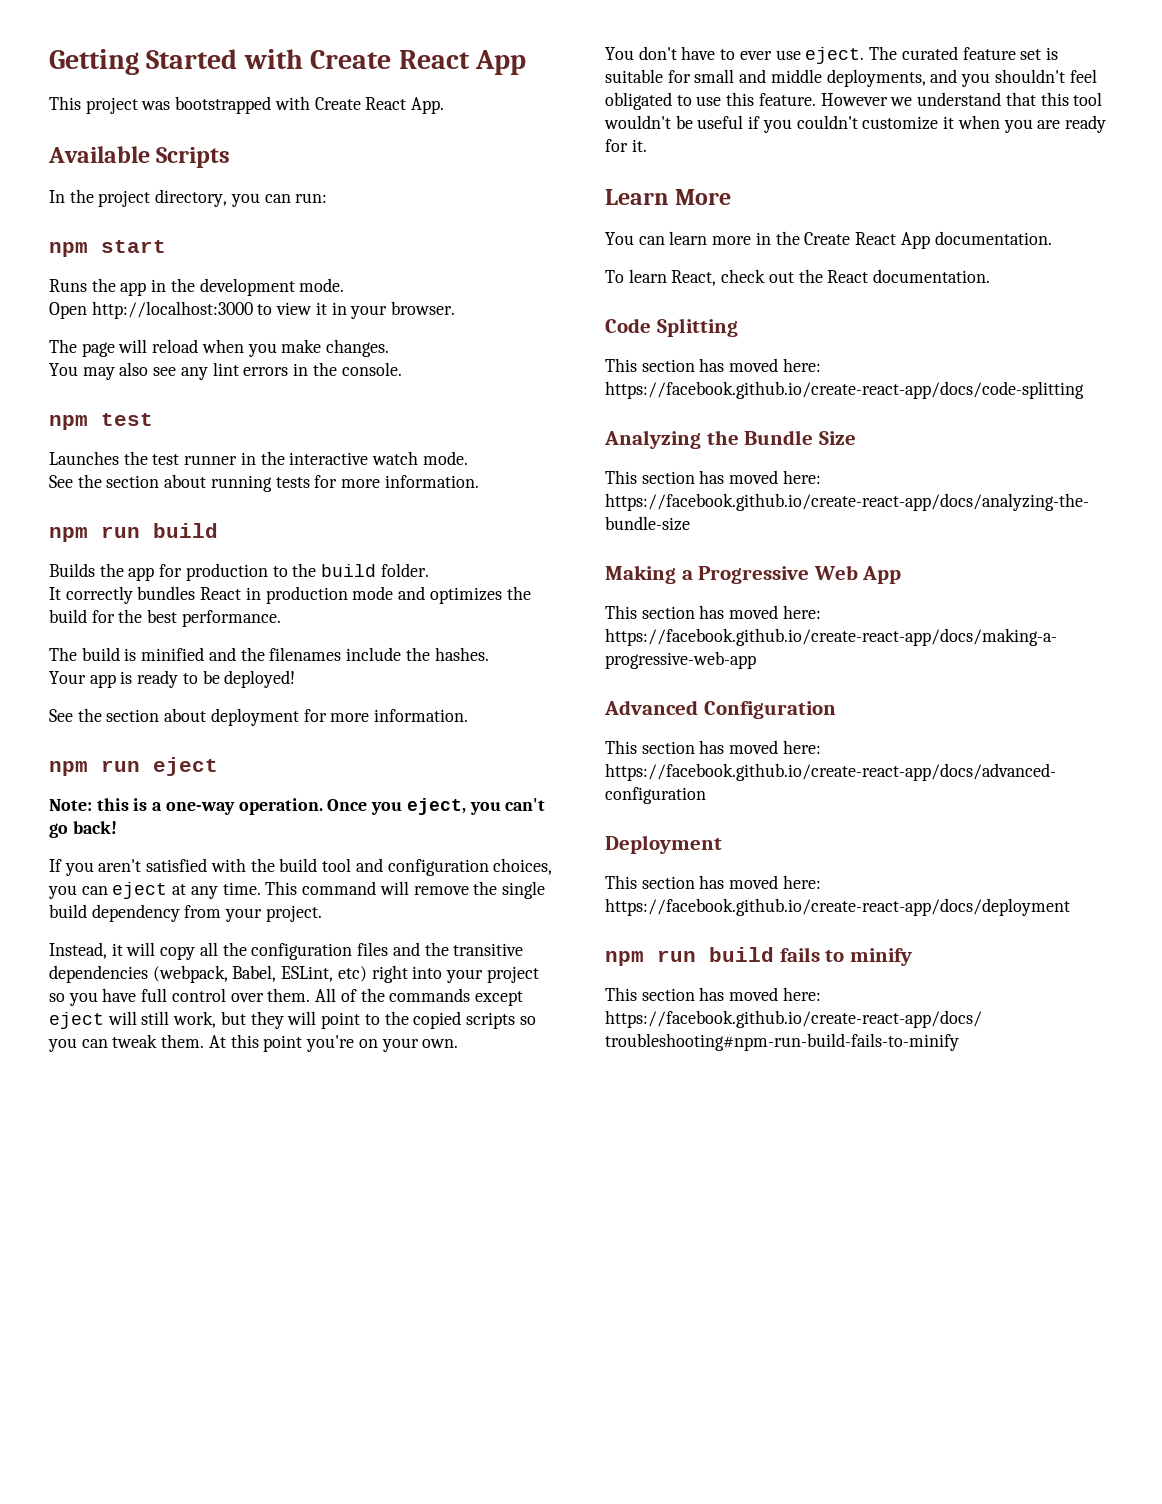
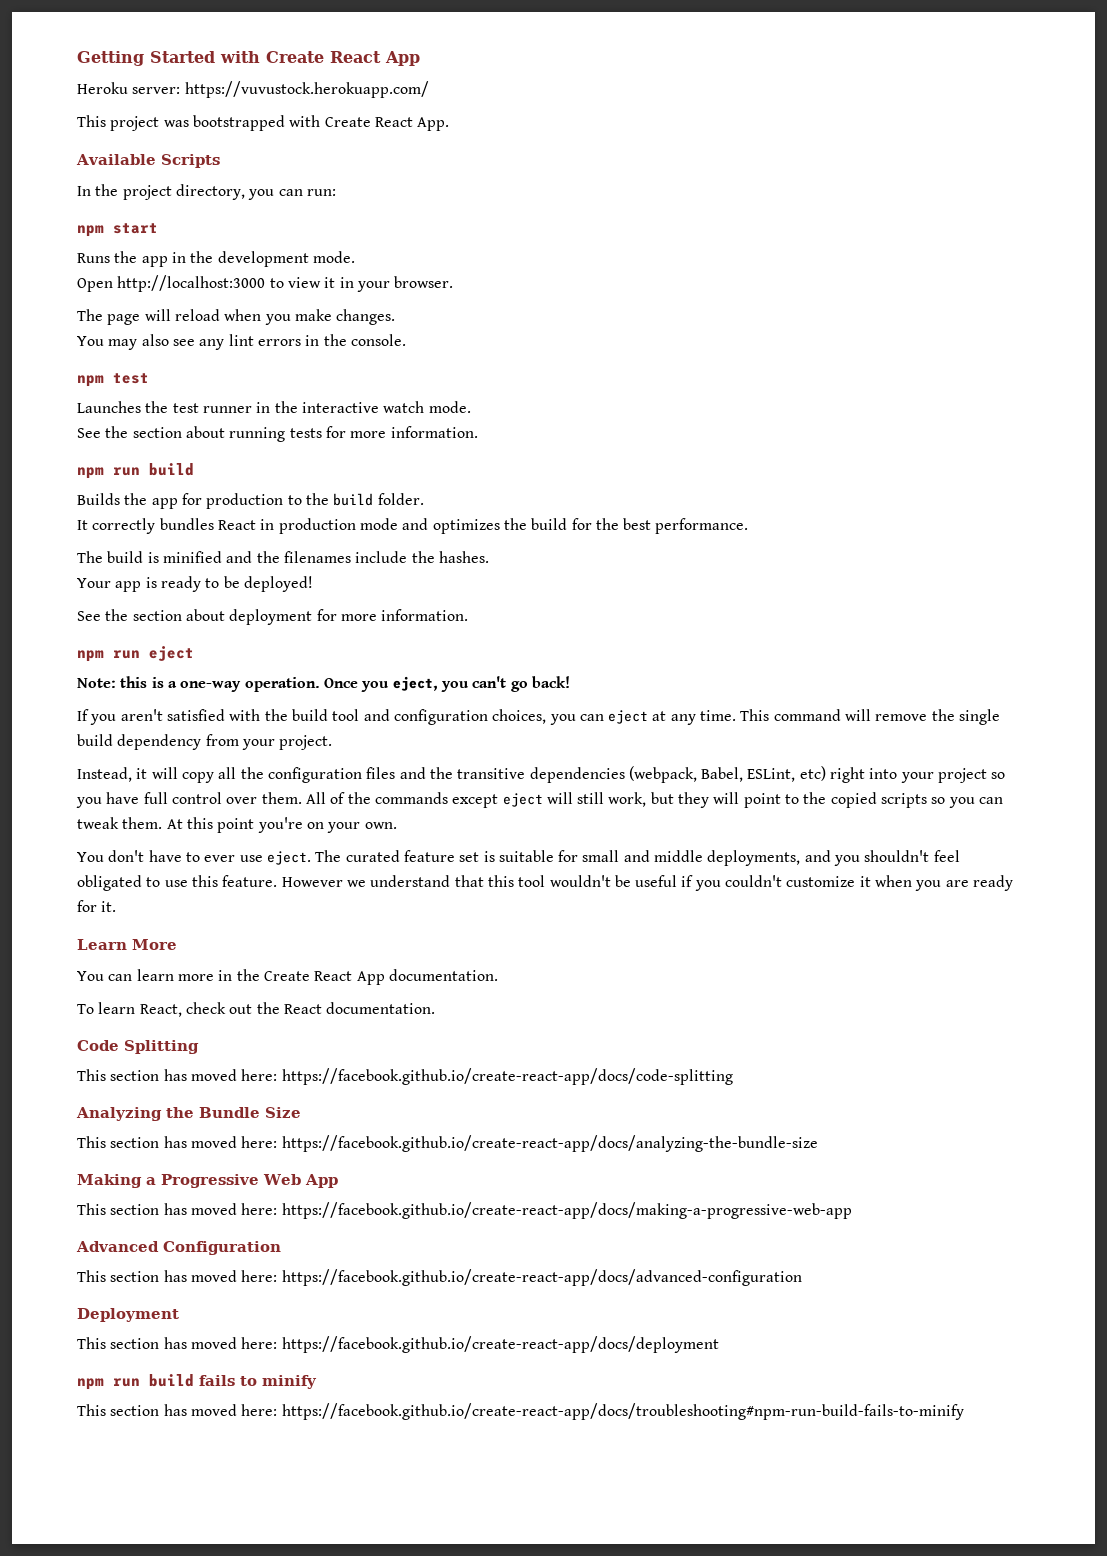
+ Heroku server: https://vuvustock.herokuapp.com/

